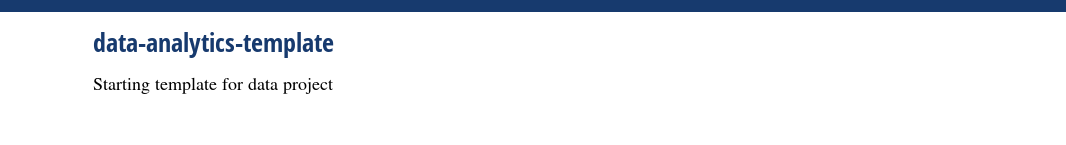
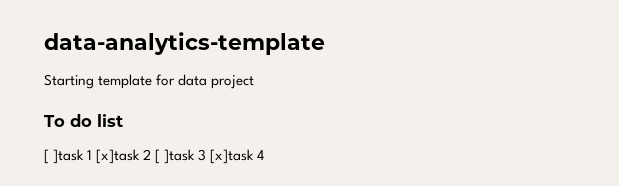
+ To do list
+ [ ]task 1 [x]task 2 [ ]task 3 [x]task 4

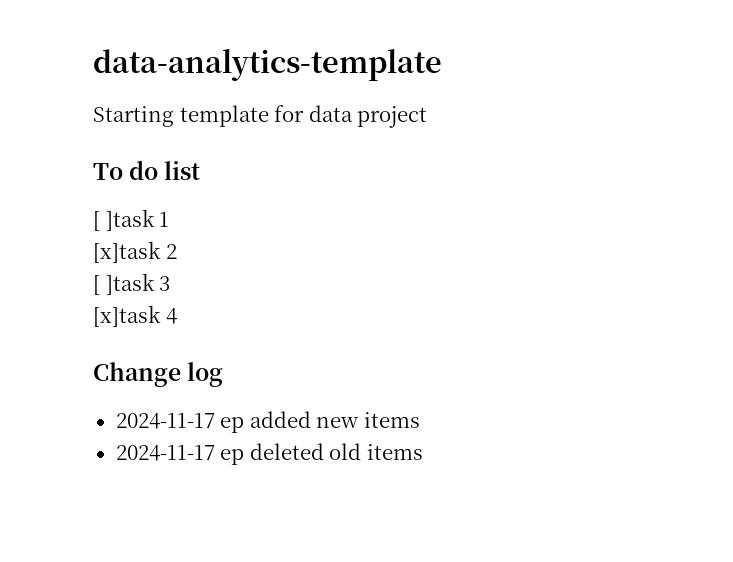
- [ ]task 1 [x]task 2 [ ]task 3 [x]task 4
+ [ ]task 1
+ [x]task 2
+ [ ]task 3
+ [x]task 4
+ Change log
+ 2024-11-17 ep added new items
+ 2024-11-17 ep deleted old items

